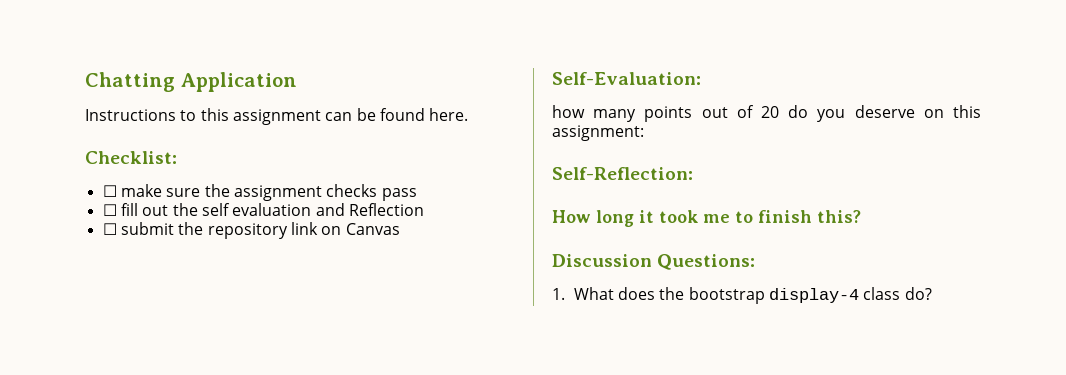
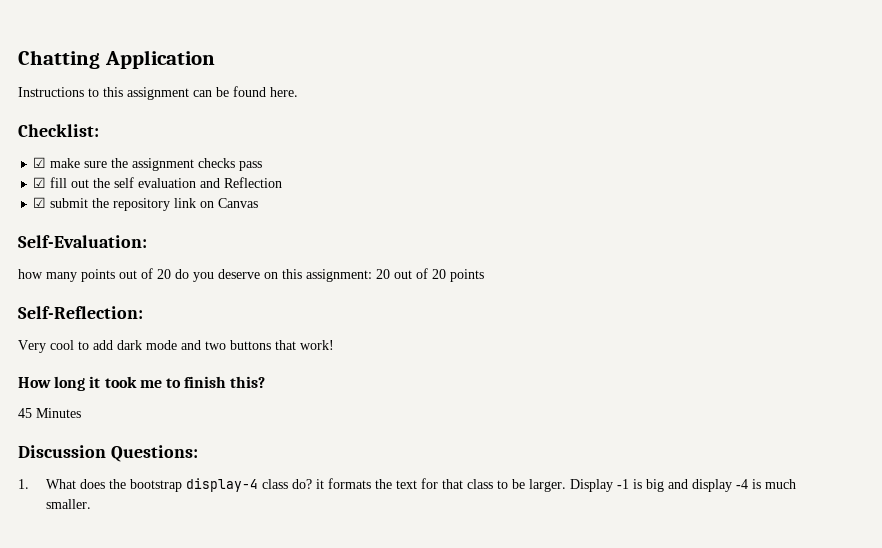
- ☐ make sure the assignment checks pass
+ ☑ make sure the assignment checks pass
- ☐ fill out the self evaluation and Reflection
+ ☑ fill out the self evaluation and Reflection
- ☐ submit the repository link on Canvas
+ ☑ submit the repository link on Canvas
- how many points out of 20 do you deserve on this assignment:
+ how many points out of 20 do you deserve on this assignment: 20 out of 20 points
  Self-Reflection:
+ Very cool to add dark mode and two buttons that work!
+ 45 Minutes
- 1. What does the bootstrap display-4 class do?
+ 1. What does the bootstrap display-4 class do? it formats the text for that class to be larger. Display -1 is big and display -4 is much smaller.

